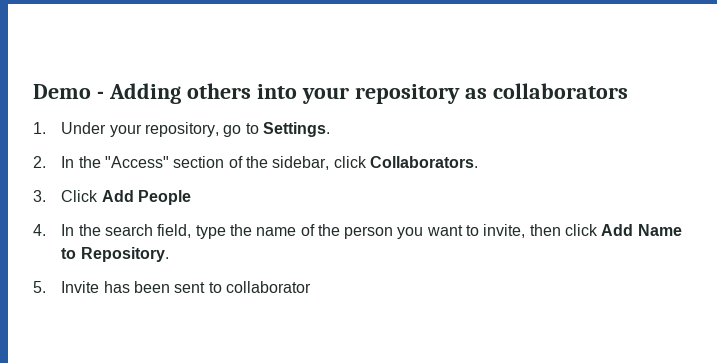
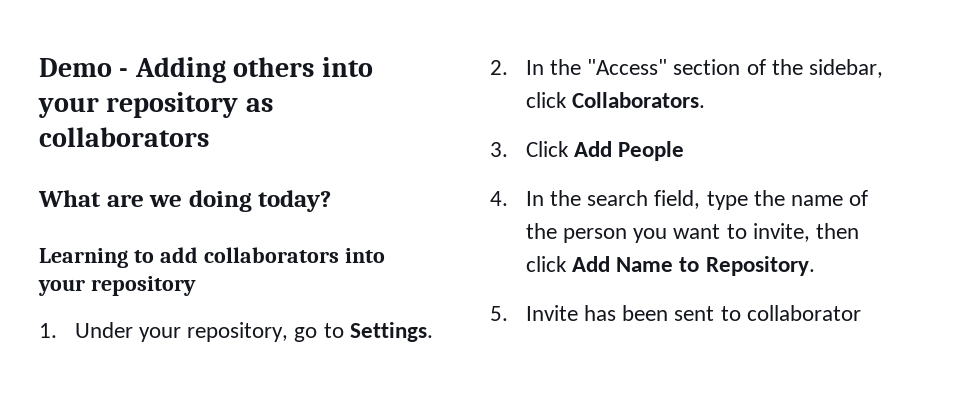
+ What are we doing today?
+ Learning to add collaborators into your repository

